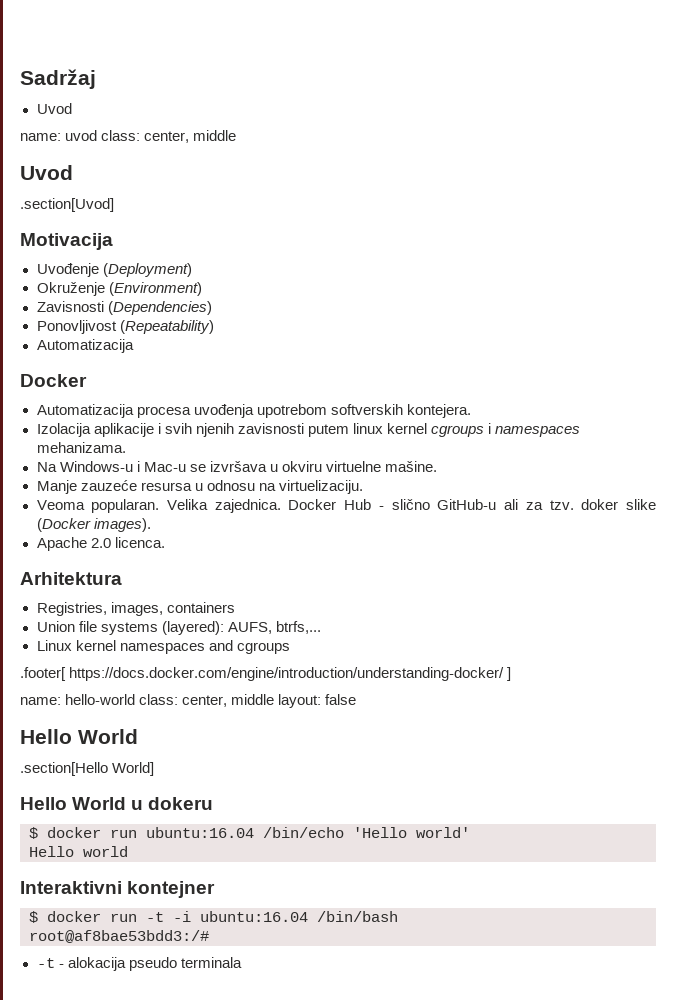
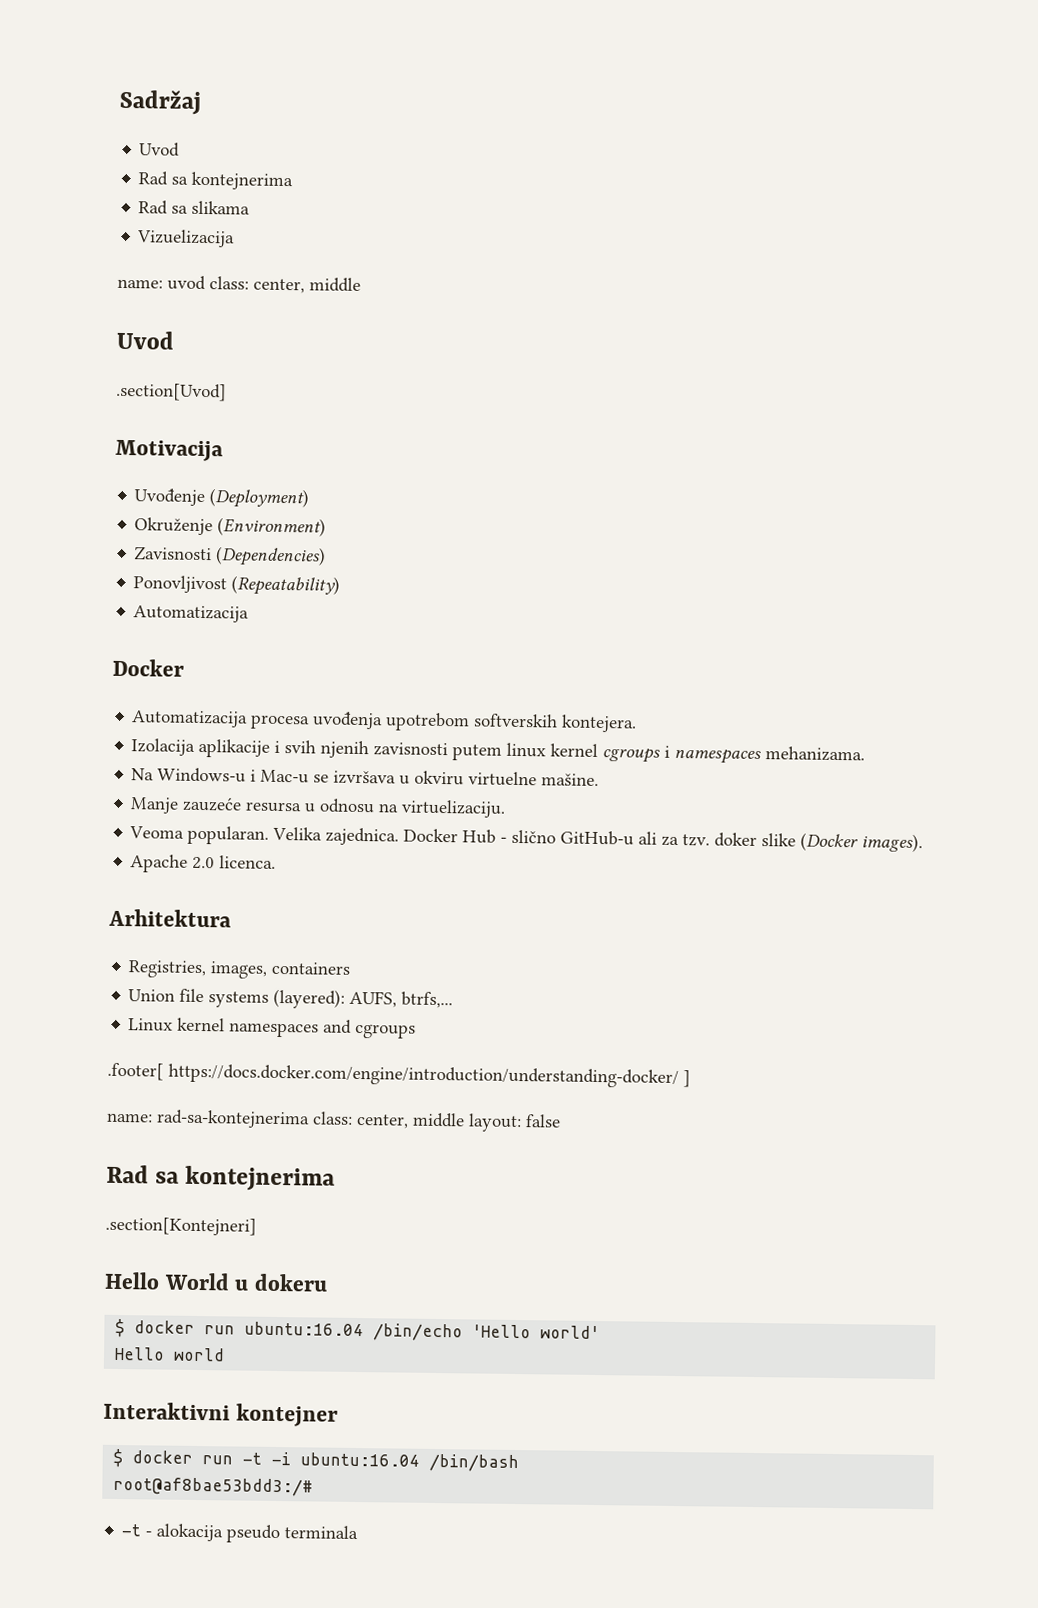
  Sadržaj
  Uvod
+ Rad sa kontejnerima
+ Rad sa slikama
+ Vizuelizacija
- name: hello-world class: center, middle layout: false
- Hello World
- .section[Hello World]
+ name: rad-sa-kontejnerima class: center, middle layout: false
+ Rad sa kontejnerima
+ .section[Kontejneri]

